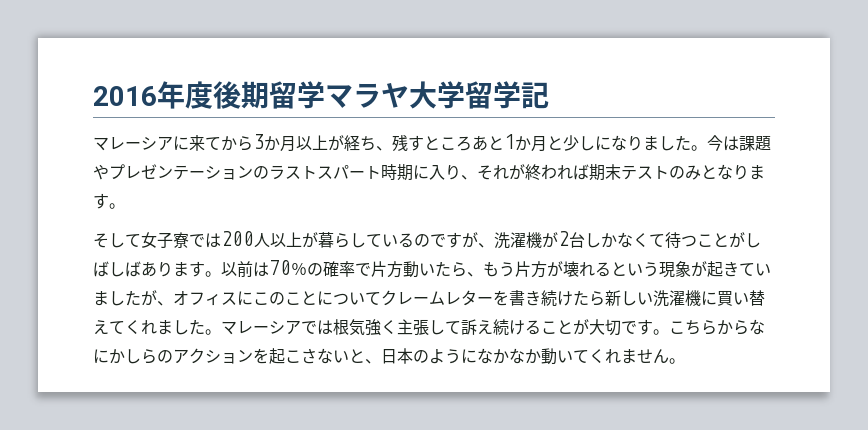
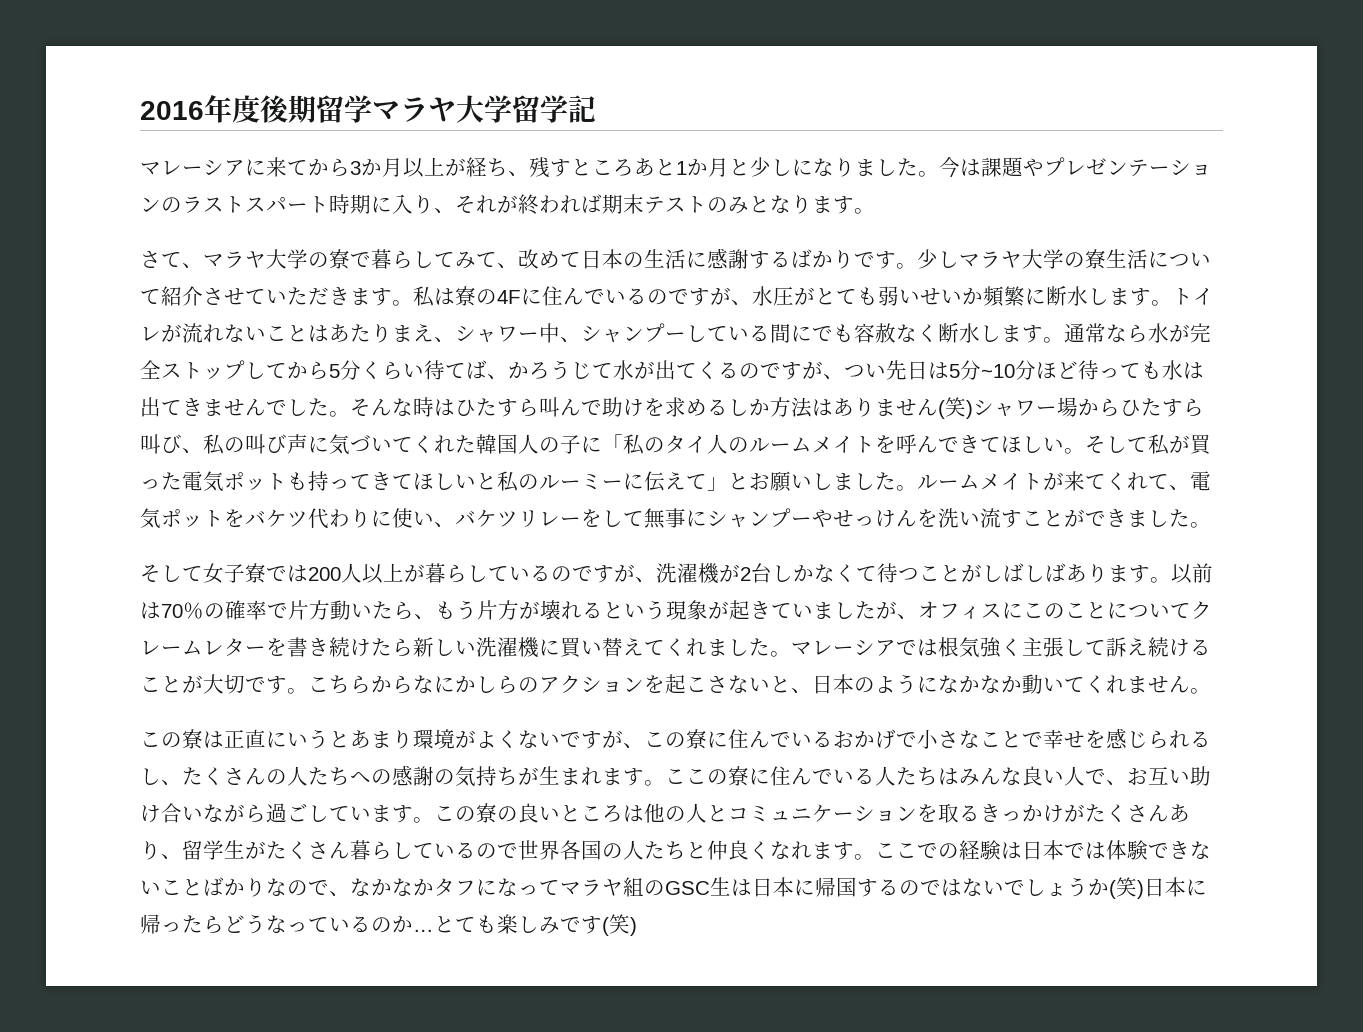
+ さて、マラヤ大学の寮で暮らしてみて、改めて日本の生活に感謝するばかりです。少しマラヤ大学の寮生活について紹介させていただきます。私は寮の4Fに住んでいるのですが、水圧がとても弱いせいか頻繁に断水します。トイレが流れないことはあたりまえ、シャワー中、シャンプーしている間にでも容赦なく断水します。通常なら水が完全ストップしてから5分くらい待てば、かろうじて水が出てくるのですが、つい先日は5分~10分ほど待っても水は出てきませんでした。そんな時はひたすら叫んで助けを求めるしか方法はありません(笑)シャワー場からひたすら叫び、私の叫び声に気づいてくれた韓国人の子に「私のタイ人のルームメイトを呼んできてほしい。そして私が買った電気ポットも持ってきてほしいと私のルーミーに伝えて」とお願いしました。ルームメイトが来てくれて、電気ポットをバケツ代わりに使い、バケツリレーをして無事にシャンプーやせっけんを洗い流すことができました。
+ この寮は正直にいうとあまり環境がよくないですが、この寮に住んでいるおかげで小さなことで幸せを感じられるし、たくさんの人たちへの感謝の気持ちが生まれます。ここの寮に住んでいる人たちはみんな良い人で、お互い助け合いながら過ごしています。この寮の良いところは他の人とコミュニケーションを取るきっかけがたくさんあり、留学生がたくさん暮らしているので世界各国の人たちと仲良くなれます。ここでの経験は日本では体験できないことばかりなので、なかなかタフになってマラヤ組のGSC生は日本に帰国するのではないでしょうか(笑)日本に帰ったらどうなっているのか…とても楽しみです(笑)

